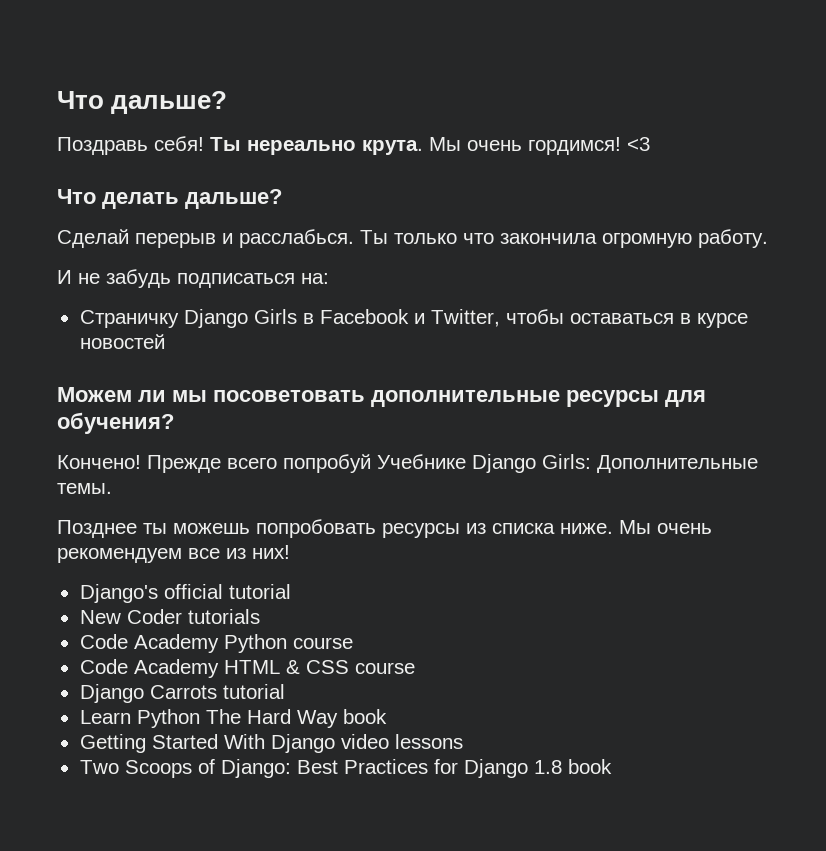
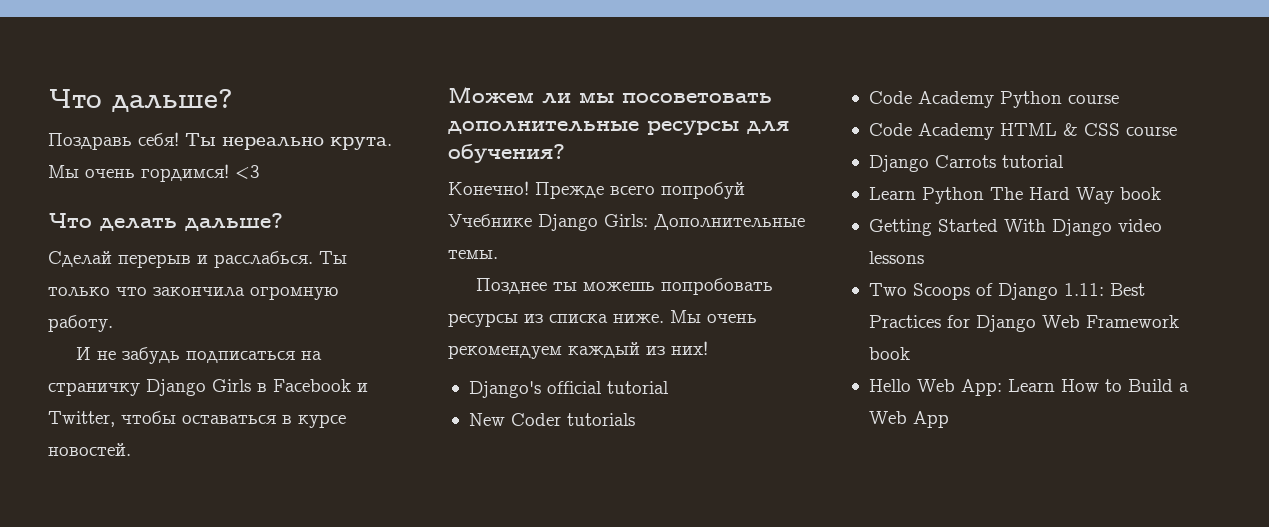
- И не забудь подписаться на:
- Страничку Django Girls в Facebook и Twitter, чтобы оставаться в курсе новостей
+ И не забудь подписаться на страничку Django Girls в Facebook и Twitter, чтобы оставаться в курсе новостей.
- Кончено!
+ Конечно!
- Мы очень рекомендуем все из них!
+ Мы очень рекомендуем каждый из них!
- Two Scoops of Django: Best Practices for Django 1.8 book
+ Two Scoops of Django 1.11: Best Practices for Django Web Framework book
+ Hello Web App: Learn How to Build a Web App

